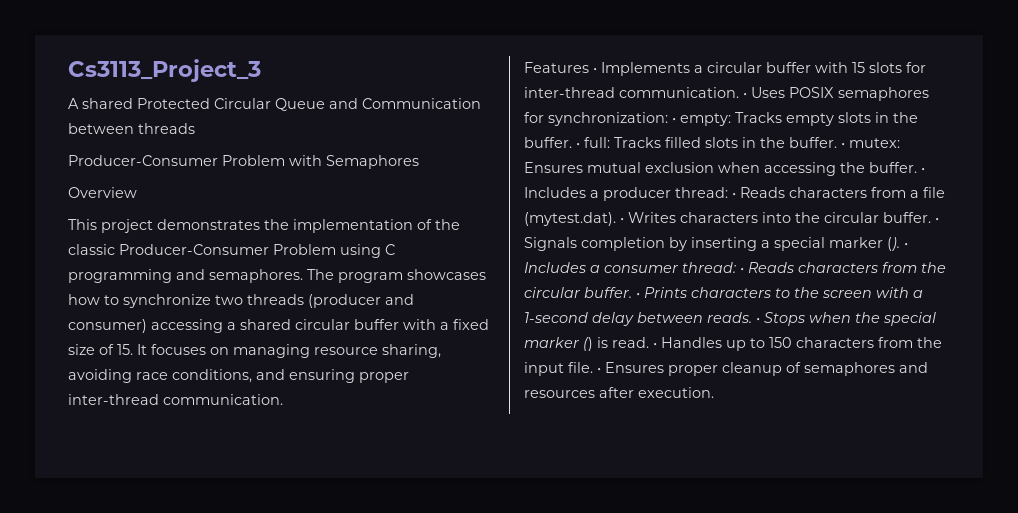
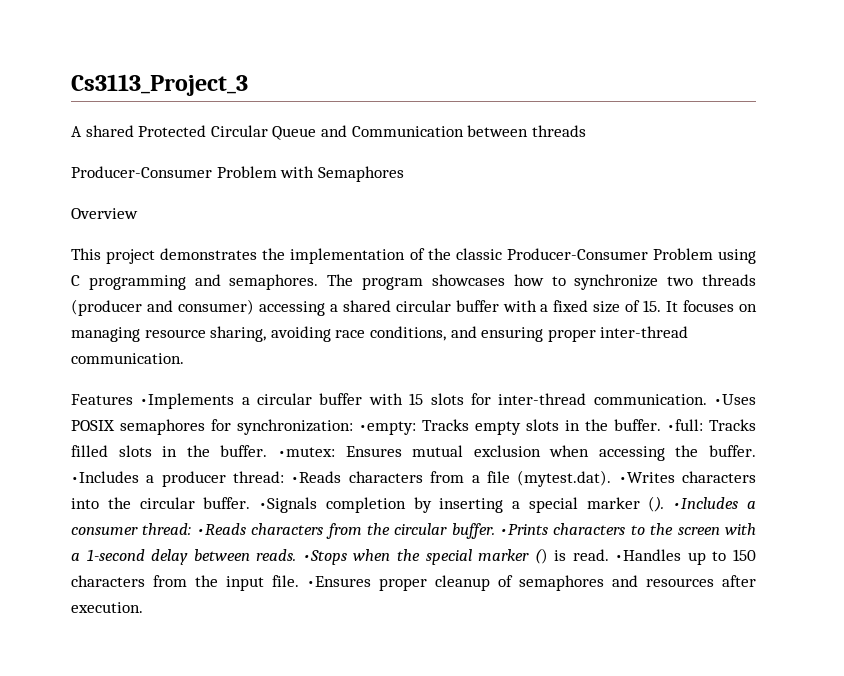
- Features • Implements a circular buffer with 15 slots for inter-thread communication.
+ Features •Implements a circular buffer with 15 slots for inter-thread communication.
- • Uses POSIX semaphores for synchronization: • empty: Tracks empty slots in the buffer.
+ •Uses POSIX semaphores for synchronization: •empty: Tracks empty slots in the buffer.
- • full: Tracks filled slots in the buffer.
+ •full: Tracks filled slots in the buffer.
- • mutex: Ensures mutual exclusion when accessing the buffer.
+ •mutex: Ensures mutual exclusion when accessing the buffer.
- • Includes a producer thread: • Reads characters from a file (mytest.dat). • Writes characters into the circular buffer.
+ •Includes a producer thread: •Reads characters from a file (mytest.dat). •Writes characters into the circular buffer.
- • Signals completion by inserting a special marker ().
+ •Signals completion by inserting a special marker ().
- • Includes a consumer thread: • Reads characters from the circular buffer.
+ •Includes a consumer thread: •Reads characters from the circular buffer.
- • Prints characters to the screen with a 1-second delay between reads.
+ •Prints characters to the screen with a 1-second delay between reads.
- • Stops when the special marker () is read.
+ •Stops when the special marker () is read.
- • Handles up to 150 characters from the input file.
+ •Handles up to 150 characters from the input file.
- • Ensures proper cleanup of semaphores and resources after execution.
+ •Ensures proper cleanup of semaphores and resources after execution.

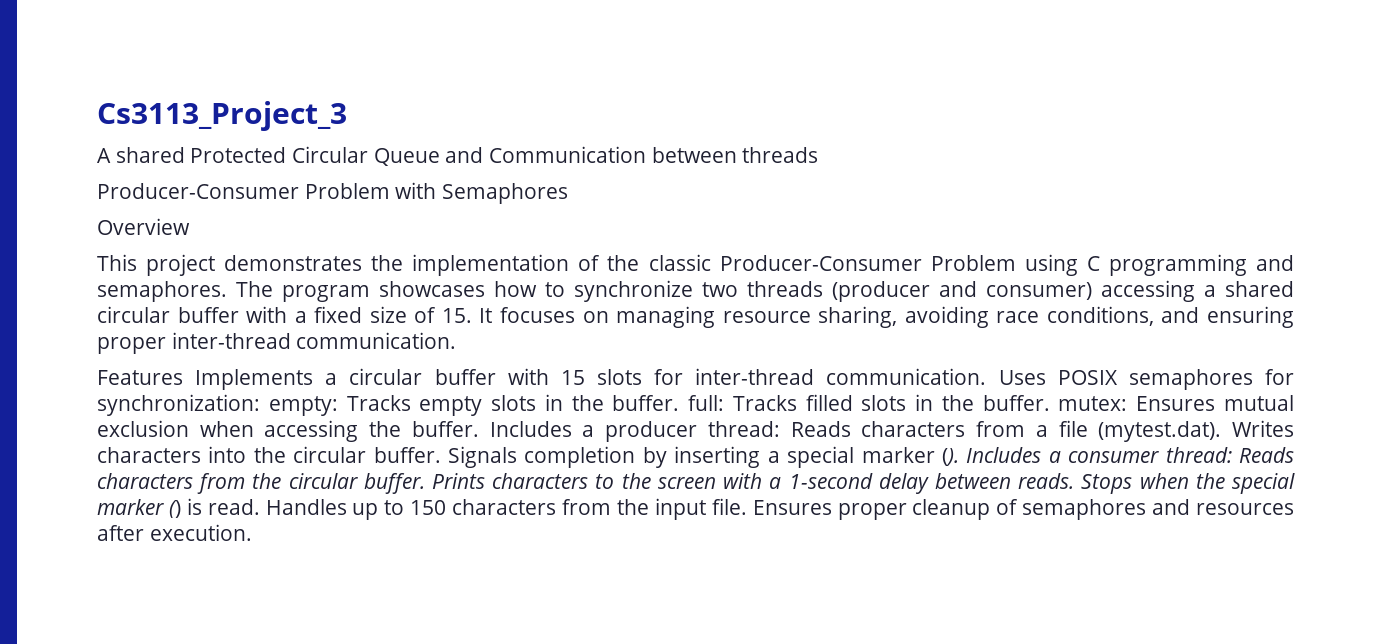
- Features •Implements a circular buffer with 15 slots for inter-thread communication.
+ Features Implements a circular buffer with 15 slots for inter-thread communication.
- •Uses POSIX semaphores for synchronization: •empty: Tracks empty slots in the buffer. •full: Tracks filled slots in the buffer. •mutex: Ensures mutual exclusion when accessing the buffer.
+ Uses POSIX semaphores for synchronization: empty: Tracks empty slots in the buffer. full: Tracks filled slots in the buffer. mutex: Ensures mutual exclusion when accessing the buffer.
- •Includes a producer thread: •Reads characters from a file (mytest.dat). •Writes characters into the circular buffer.
+ Includes a producer thread: Reads characters from a file (mytest.dat). Writes characters into the circular buffer.
- •Signals completion by inserting a special marker ().
+ Signals completion by inserting a special marker ().
- •Includes a consumer thread: •Reads characters from the circular buffer.
+ Includes a consumer thread: Reads characters from the circular buffer.
- •Prints characters to the screen with a 1-second delay between reads.
+ Prints characters to the screen with a 1-second delay between reads.
- •Stops when the special marker () is read.
+ Stops when the special marker () is read.
- •Handles up to 150 characters from the input file.
+ Handles up to 150 characters from the input file.
- •Ensures proper cleanup of semaphores and resources after execution.
+ Ensures proper cleanup of semaphores and resources after execution.

